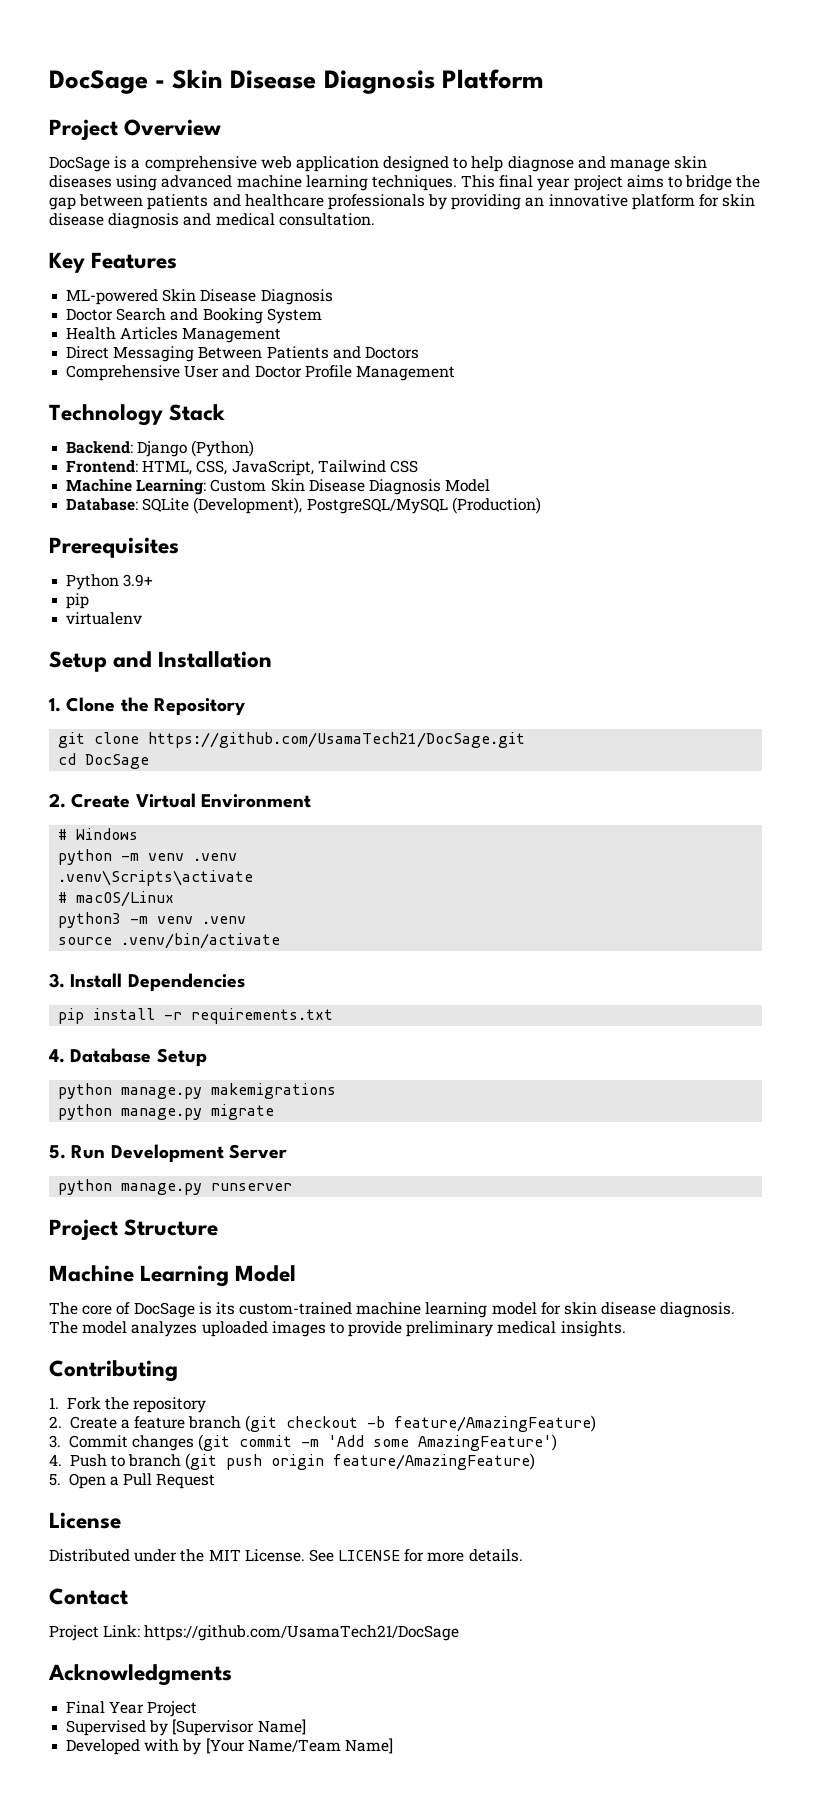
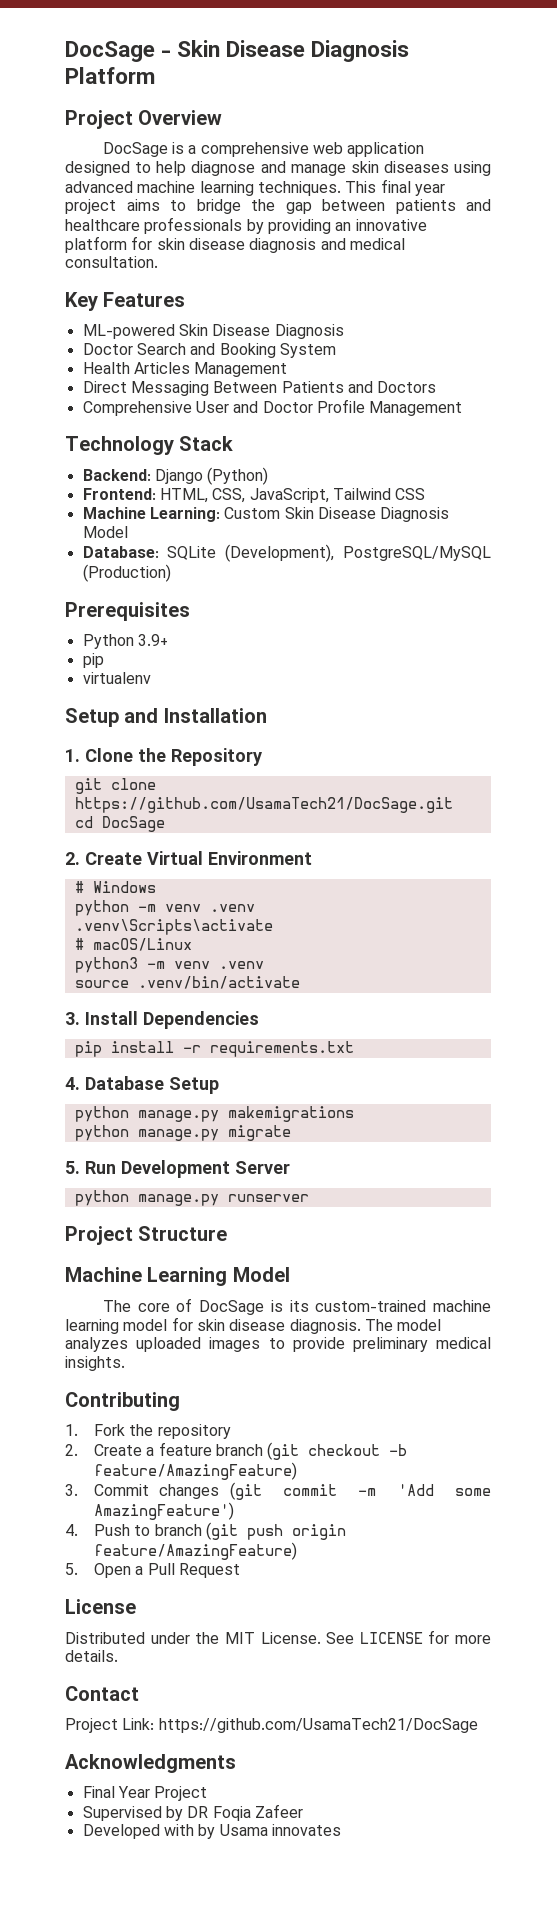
- Supervised by [Supervisor Name]
+ Supervised by DR Foqia Zafeer
- Developed with by [Your Name/Team Name]
+ Developed with by Usama innovates

